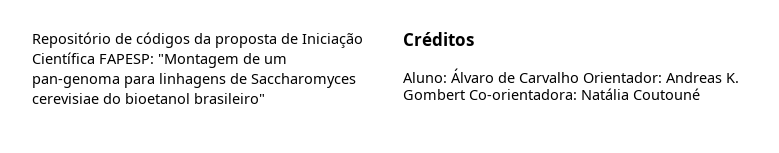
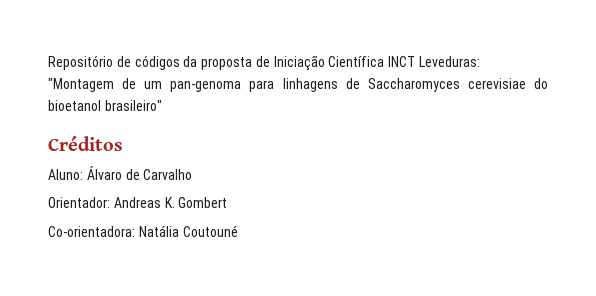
- Repositório de códigos da proposta de Iniciação Científica FAPESP: "Montagem de um pan-genoma para linhagens de Saccharomyces cerevisiae do bioetanol brasileiro"
+ Repositório de códigos da proposta de Iniciação Científica INCT Leveduras: "Montagem de um pan-genoma para linhagens de Saccharomyces cerevisiae do bioetanol brasileiro"
- Aluno: Álvaro de Carvalho Orientador: Andreas K. Gombert Co-orientadora: Natália Coutouné
+ Aluno: Álvaro de Carvalho
+ Orientador: Andreas K. Gombert
+ Co-orientadora: Natália Coutouné

